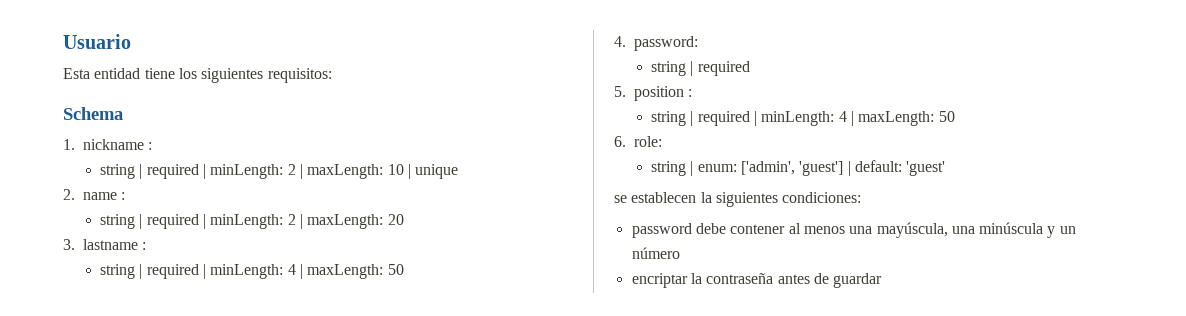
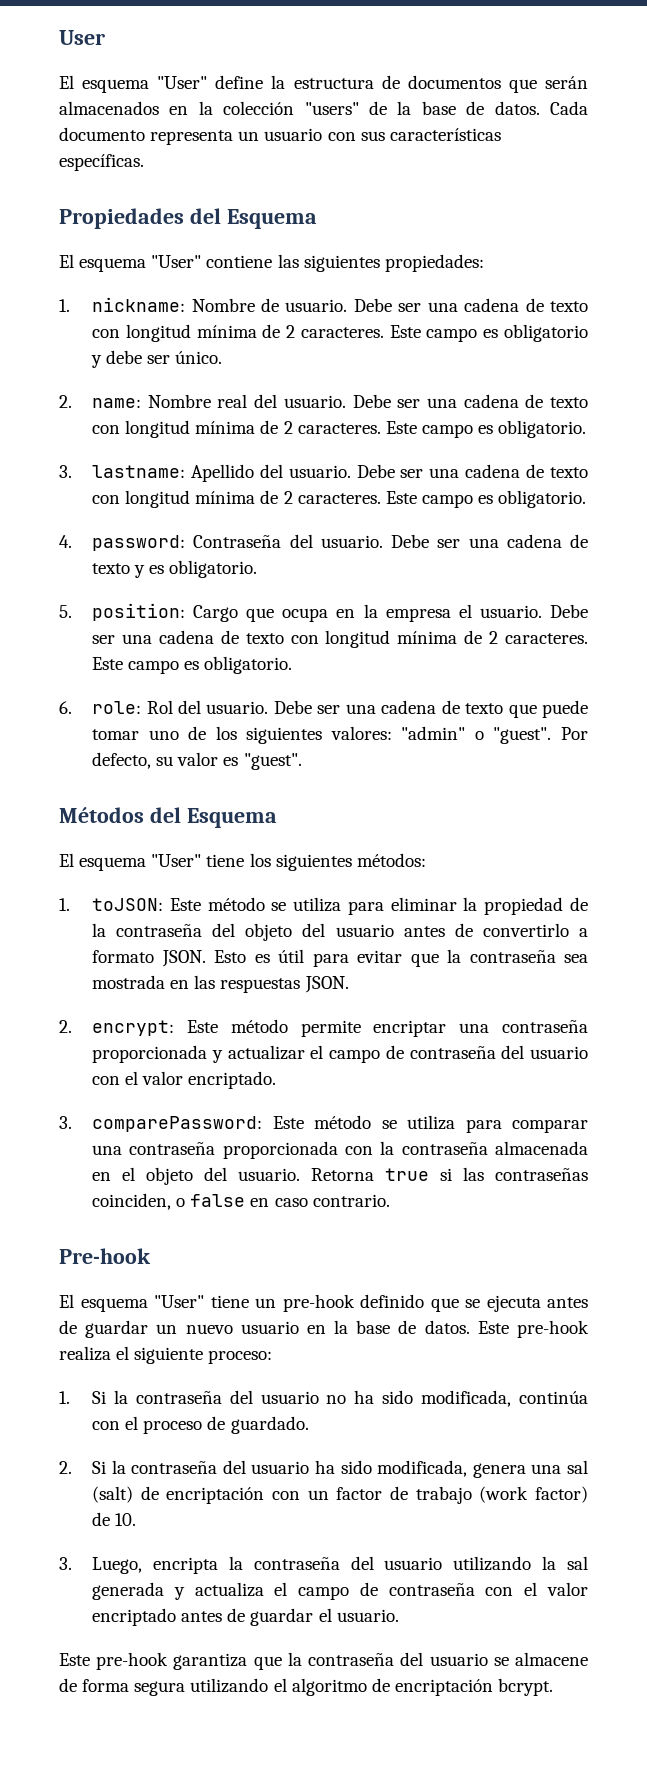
- Usuario
- Esta entidad tiene los siguientes requisitos:
- Schema
- 1. nickname :
- string | required | minLength: 2 | maxLength: 10 | unique
- 2. name :
- string | required | minLength: 2 | maxLength: 20
- 3. lastname :
- string | required | minLength: 4 | maxLength: 50
- 4. password:
- string | required
- 5. position :
- string | required | minLength: 4 | maxLength: 50
- 6. role:
- string | enum: ['admin', 'guest'] | default: 'guest'
- se establecen la siguientes condiciones:
- password debe contener al menos una mayúscula, una minúscula y un número
- encriptar la contraseña antes de guardar
+ User
+ El esquema "User" define la estructura de documentos que serán almacenados en la colección "users" de la base de datos. Cada documento representa un usuario con sus características específicas.
+ Propiedades del Esquema
+ El esquema "User" contiene las siguientes propiedades:
+ 1. nickname: Nombre de usuario. Debe ser una cadena de texto con longitud mínima de 2 caracteres. Este campo es obligatorio y debe ser único.
+ 2. name: Nombre real del usuario. Debe ser una cadena de texto con longitud mínima de 2 caracteres. Este campo es obligatorio.
+ 3. lastname: Apellido del usuario. Debe ser una cadena de texto con longitud mínima de 2 caracteres. Este campo es obligatorio.
+ 4. password: Contraseña del usuario. Debe ser una cadena de texto y es obligatorio.
+ 5. position: Cargo que ocupa en la empresa el usuario. Debe ser una cadena de texto con longitud mínima de 2 caracteres. Este campo es obligatorio.
+ 6. role: Rol del usuario. Debe ser una cadena de texto que puede tomar uno de los siguientes valores: "admin" o "guest". Por defecto, su valor es "guest".
+ Métodos del Esquema
+ El esquema "User" tiene los siguientes métodos:
+ 1. toJSON: Este método se utiliza para eliminar la propiedad de la contraseña del objeto del usuario antes de convertirlo a formato JSON. Esto es útil para evitar que la contraseña sea mostrada en las respuestas JSON.
+ 2. encrypt: Este método permite encriptar una contraseña proporcionada y actualizar el campo de contraseña del usuario con el valor encriptado.
+ 3. comparePassword: Este método se utiliza para comparar una contraseña proporcionada con la contraseña almacenada en el objeto del usuario. Retorna true si las contraseñas coinciden, o false en caso contrario.
+ Pre-hook
+ El esquema "User" tiene un pre-hook definido que se ejecuta antes de guardar un nuevo usuario en la base de datos. Este pre-hook realiza el siguiente proceso:
+ 1. Si la contraseña del usuario no ha sido modificada, continúa con el proceso de guardado.
+ 2. Si la contraseña del usuario ha sido modificada, genera una sal (salt) de encriptación con un factor de trabajo (work factor) de 10.
+ 3. Luego, encripta la contraseña del usuario utilizando la sal generada y actualiza el campo de contraseña con el valor encriptado antes de guardar el usuario.
+ Este pre-hook garantiza que la contraseña del usuario se almacene de forma segura utilizando el algoritmo de encriptación bcrypt.

